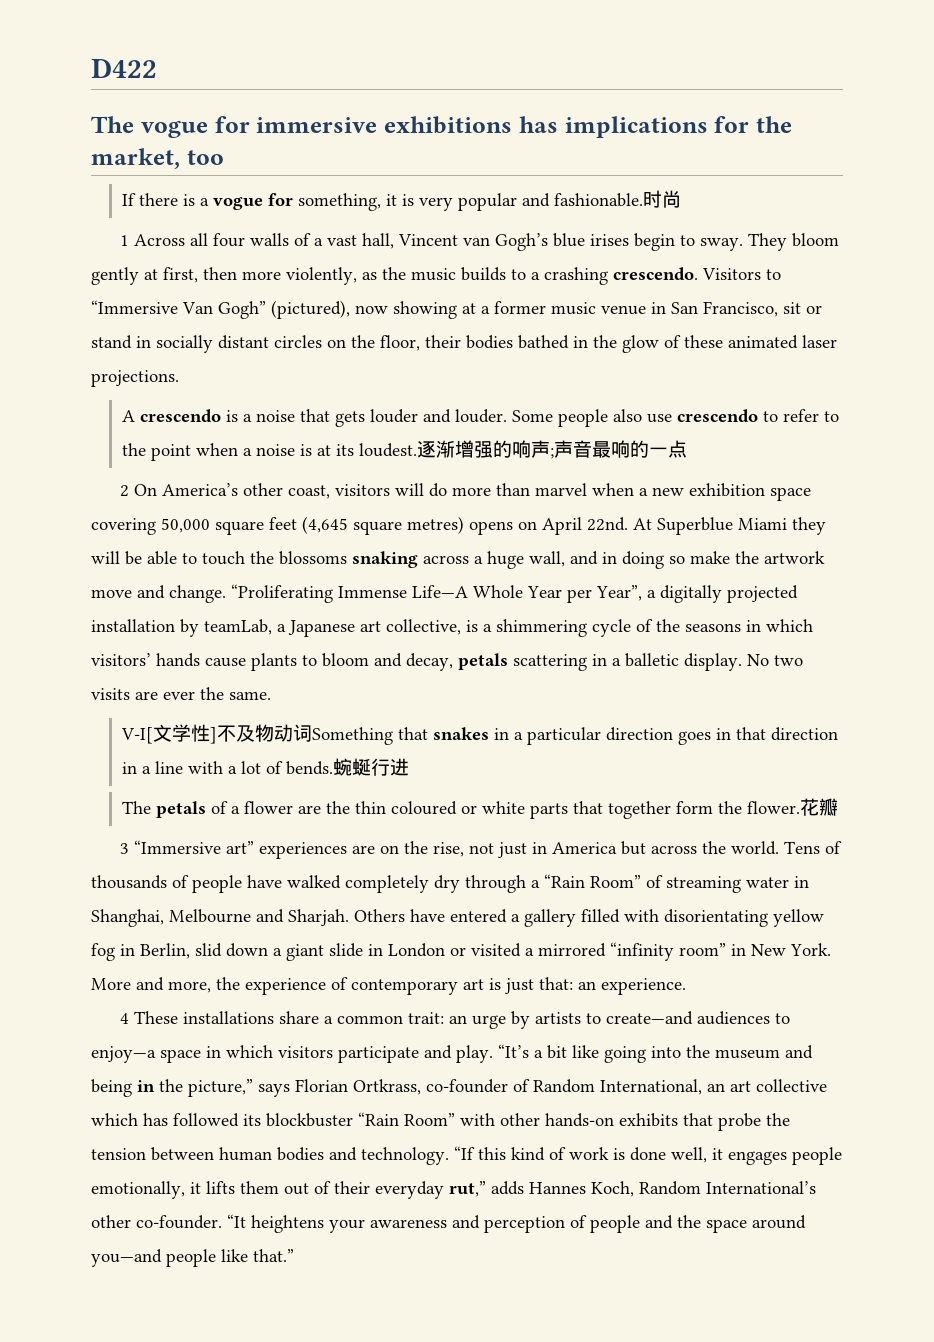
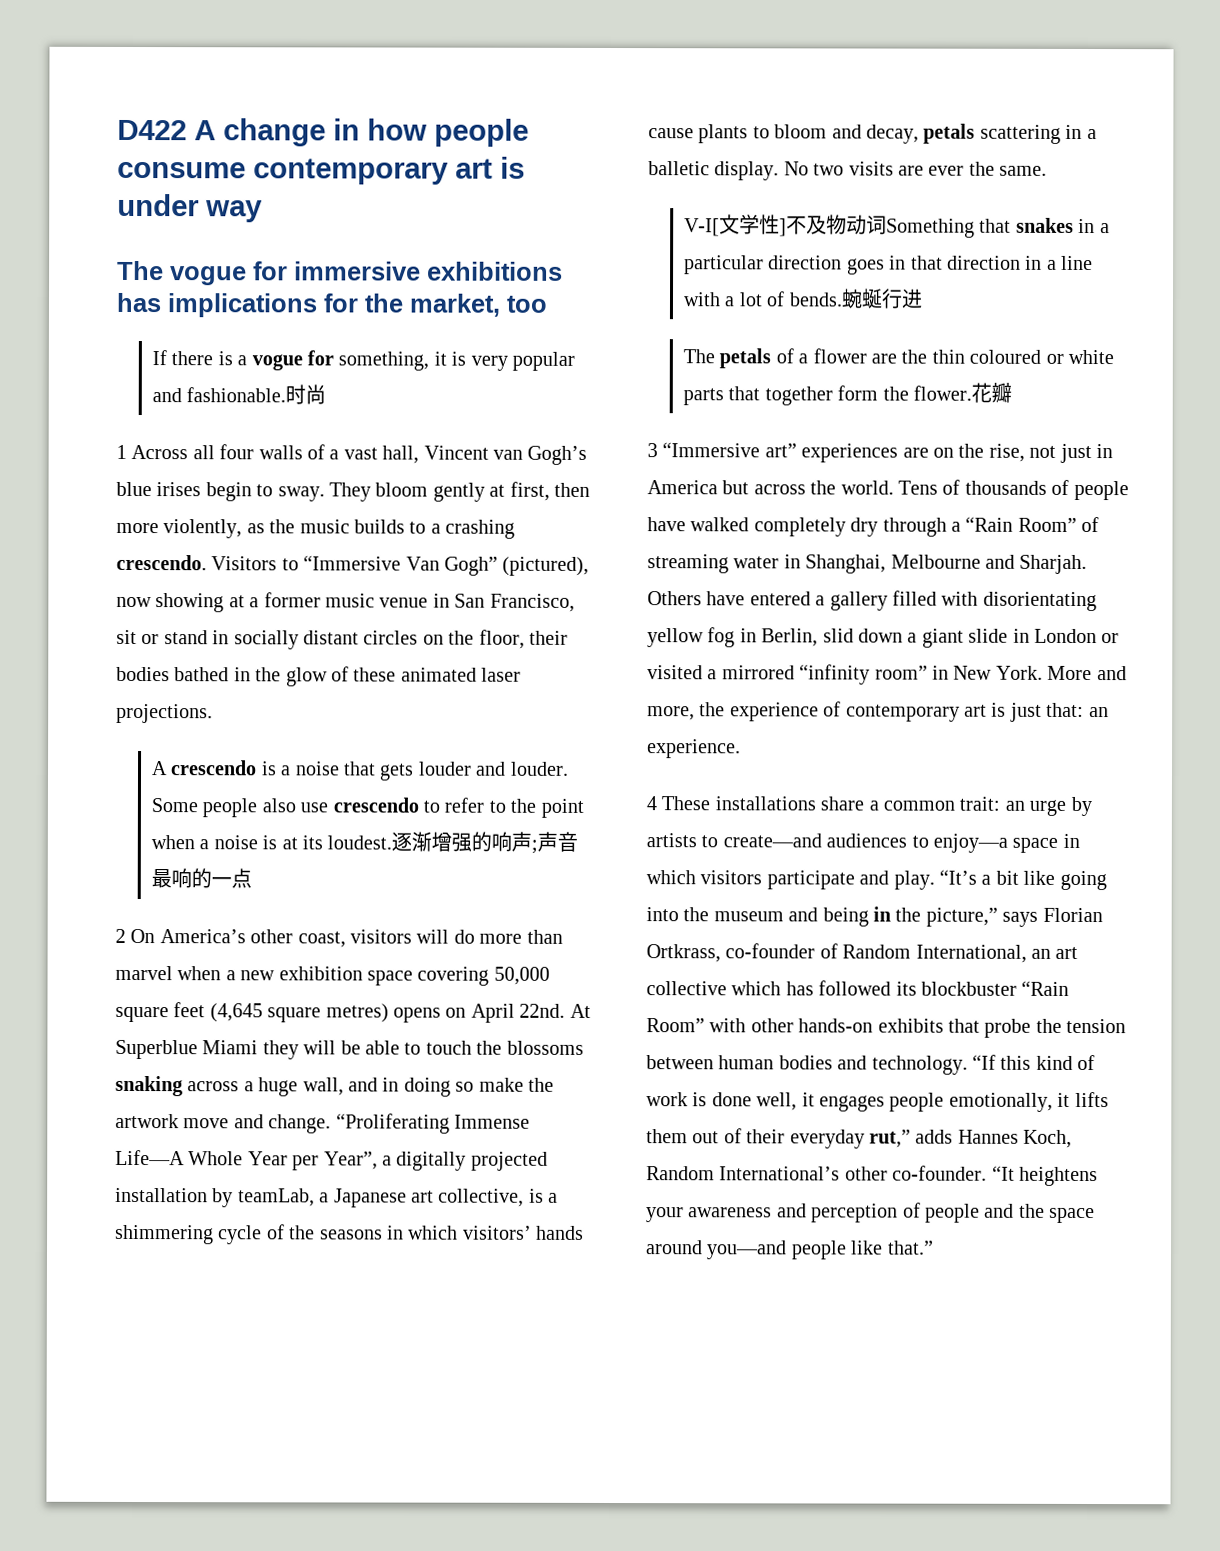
- D422
+ D422 A change in how people consume contemporary art is under way

